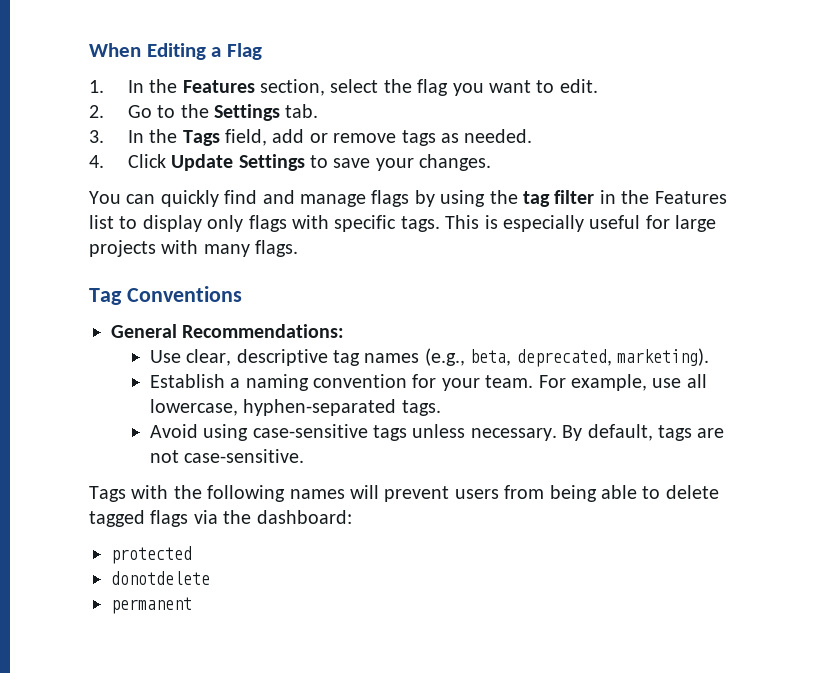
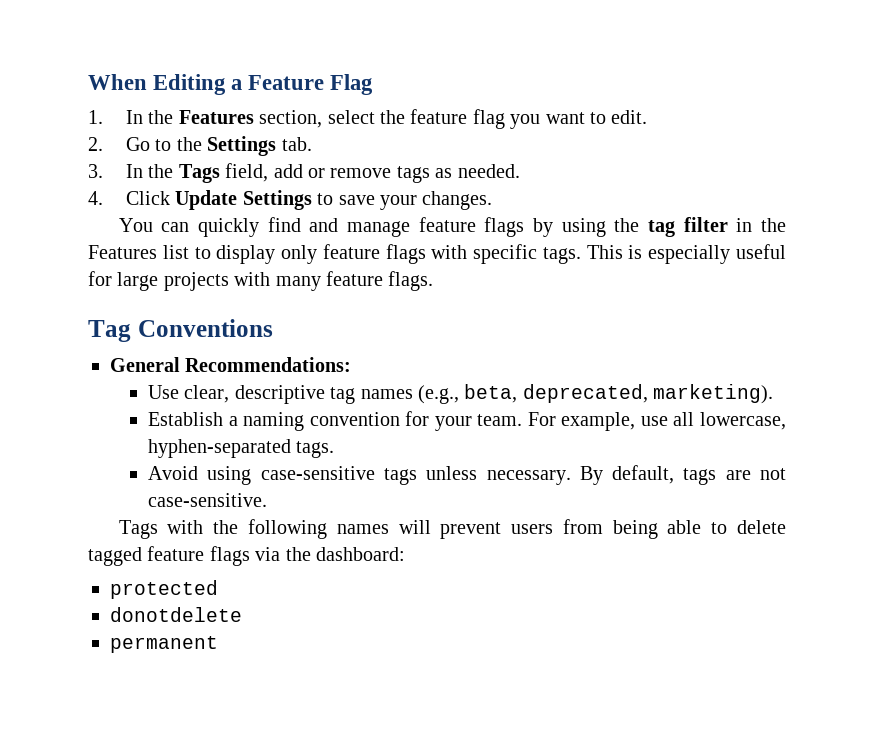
- When Editing a Flag
+ When Editing a Feature Flag
- 1. In the Features section, select the flag you want to edit.
+ 1. In the Features section, select the feature flag you want to edit.
- You can quickly find and manage flags by using the tag filter in the Features list to display only flags with specific tags.
+ You can quickly find and manage feature flags by using the tag filter in the Features list to display only feature flags with specific tags.
- This is especially useful for large projects with many flags.
+ This is especially useful for large projects with many feature flags.
- Tags with the following names will prevent users from being able to delete tagged flags via the dashboard:
+ Tags with the following names will prevent users from being able to delete tagged feature flags via the dashboard:

